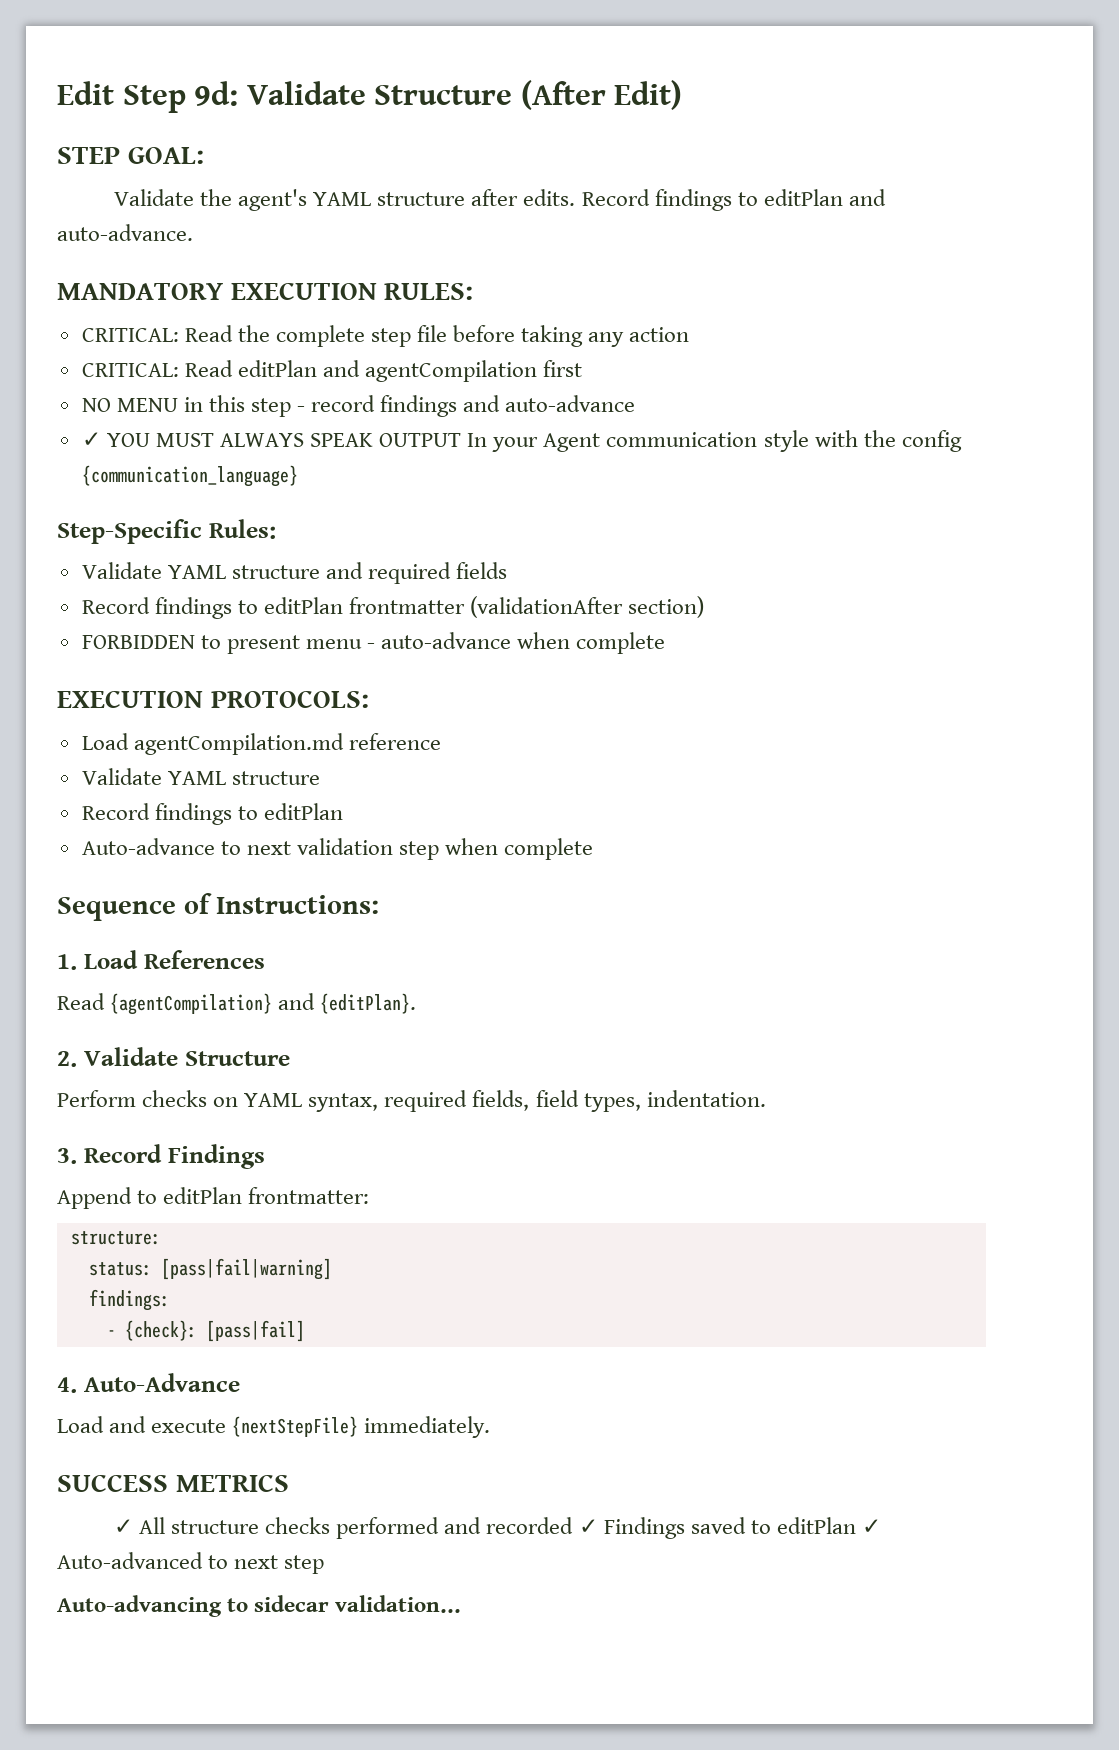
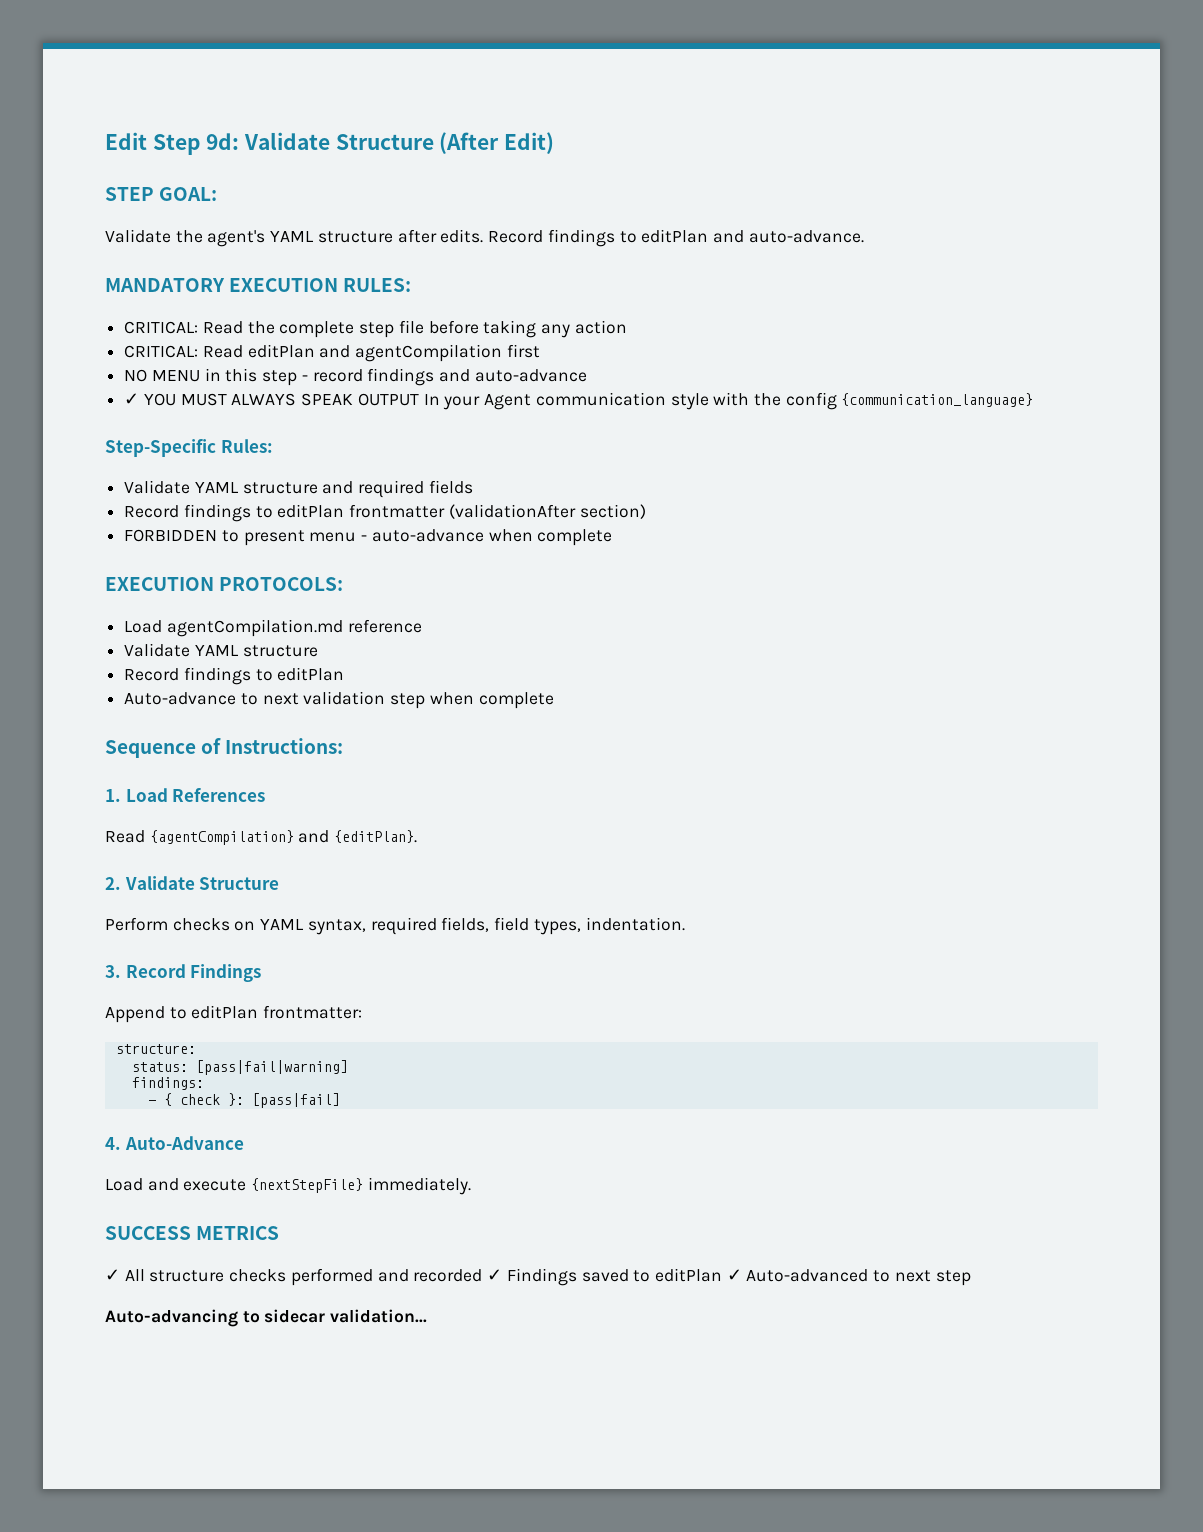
- - {check}: [pass|fail]
+ - { check }: [pass|fail]

